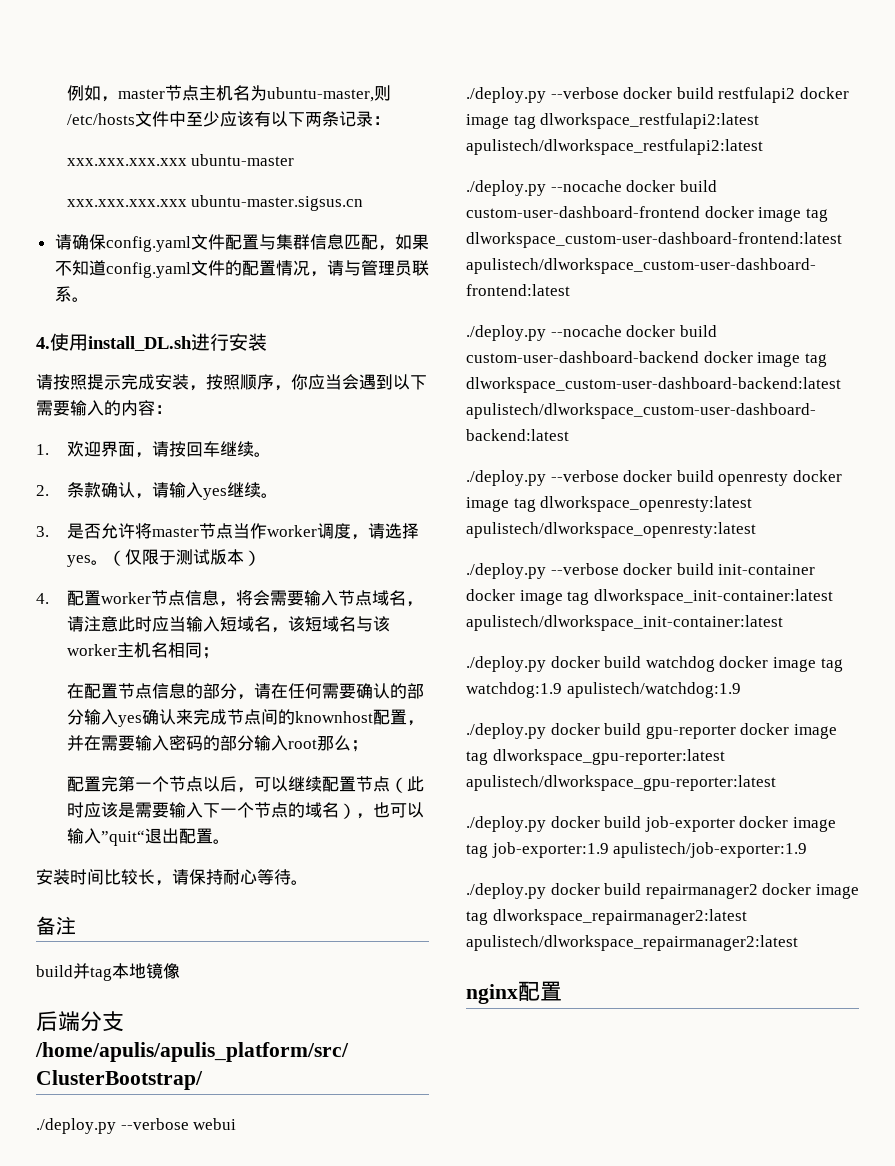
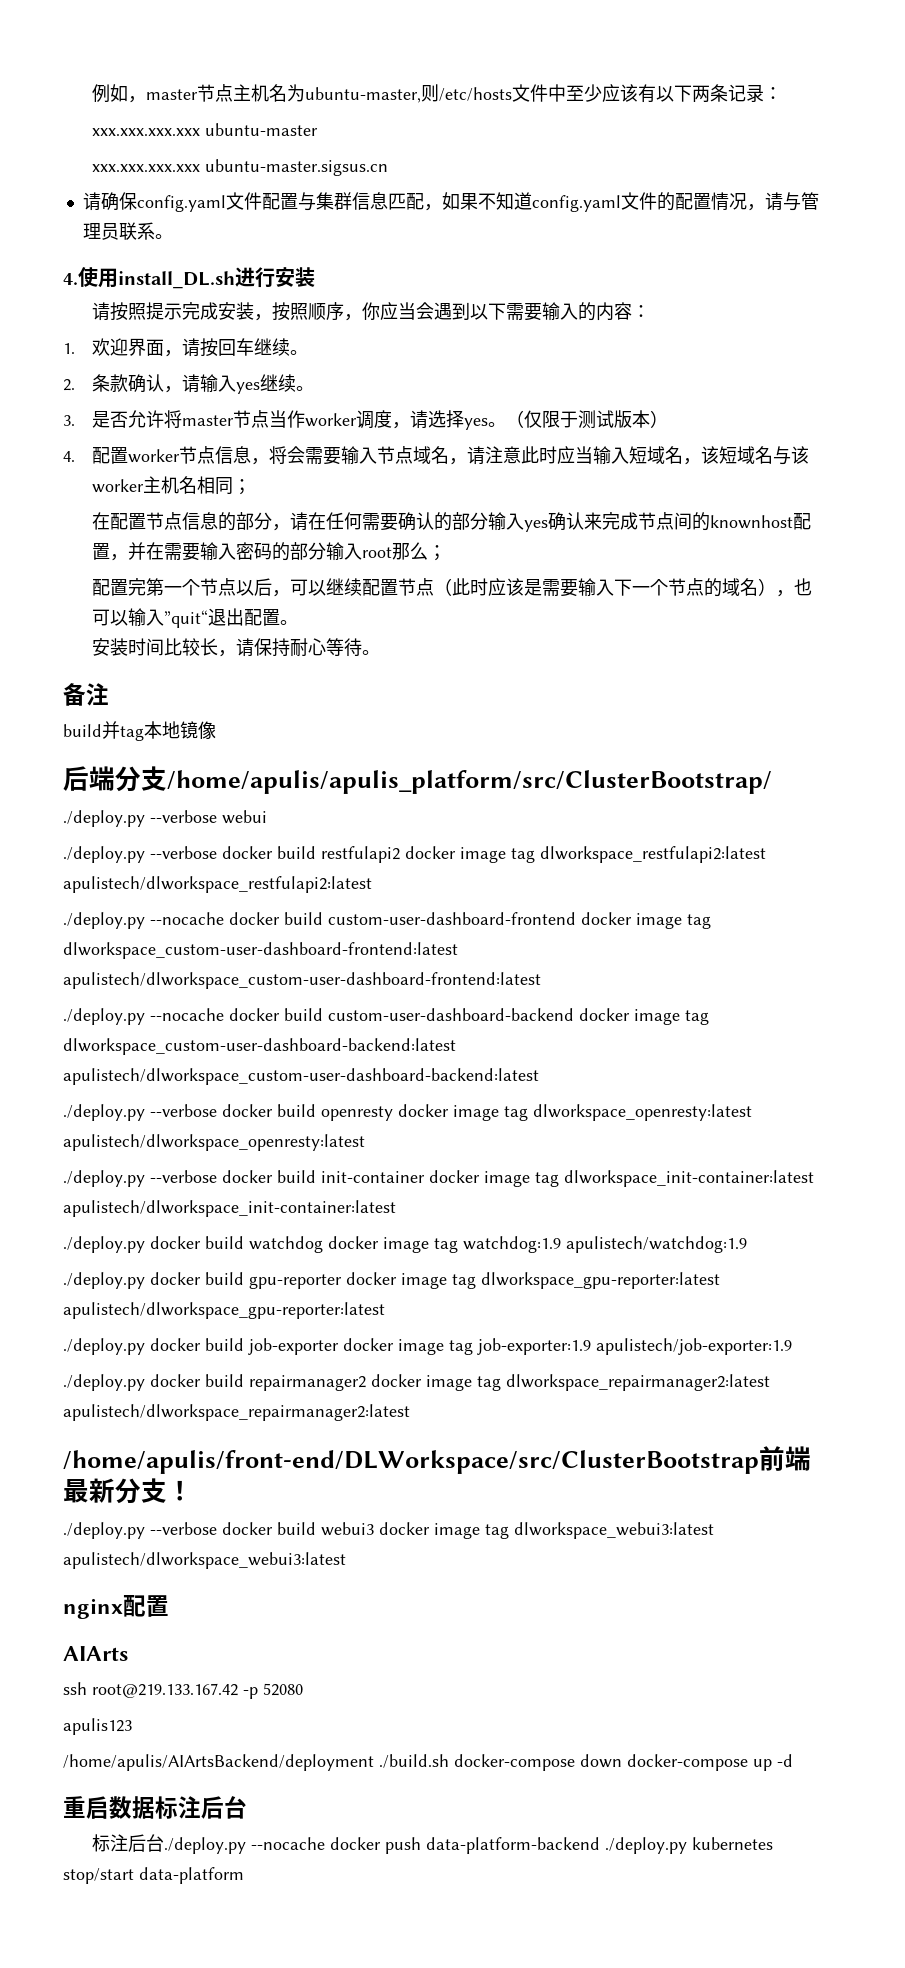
+ /home/apulis/front-end/DLWorkspace/src/ClusterBootstrap前端最新分支！
+ ./deploy.py --verbose docker build webui3 docker image tag dlworkspace_webui3:latest apulistech/dlworkspace_webui3:latest
  nginx配置
+ AIArts
+ ssh root@219.133.167.42 -p 52080
+ apulis123
+ /home/apulis/AIArtsBackend/deployment ./build.sh docker-compose down docker-compose up -d
+ 重启数据标注后台
+ 标注后台./deploy.py --nocache docker push data-platform-backend ./deploy.py kubernetes stop/start data-platform

